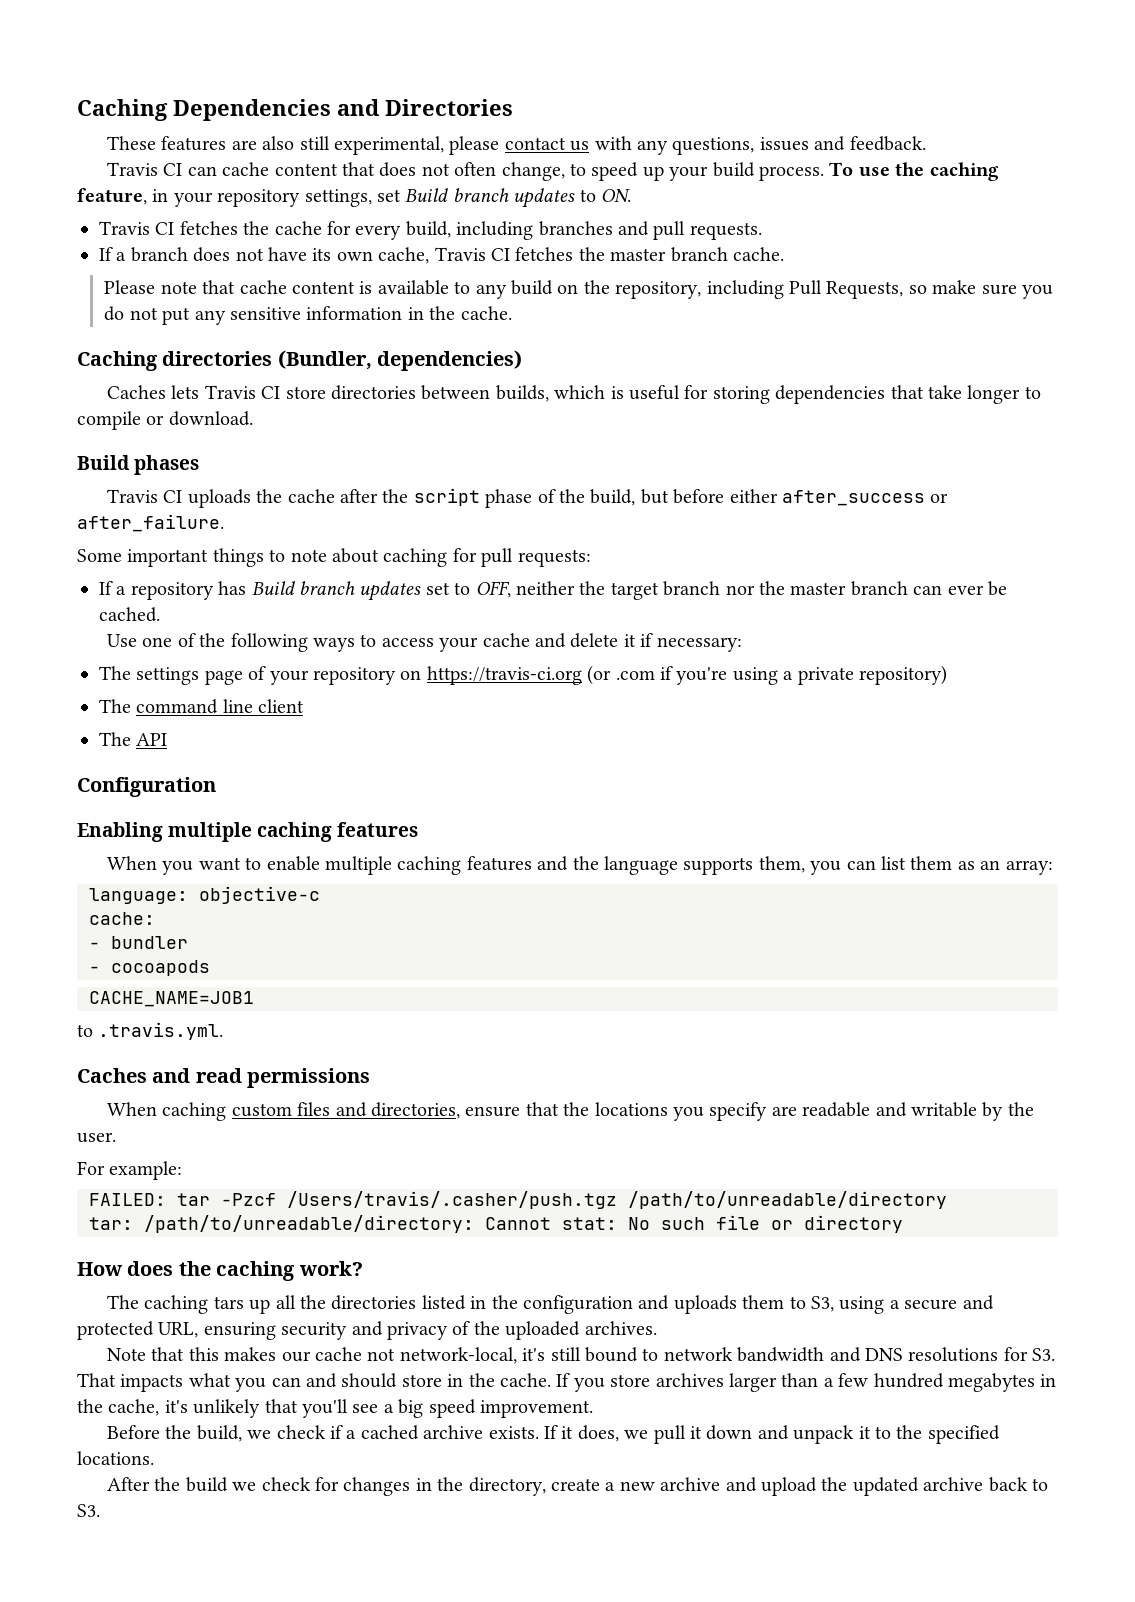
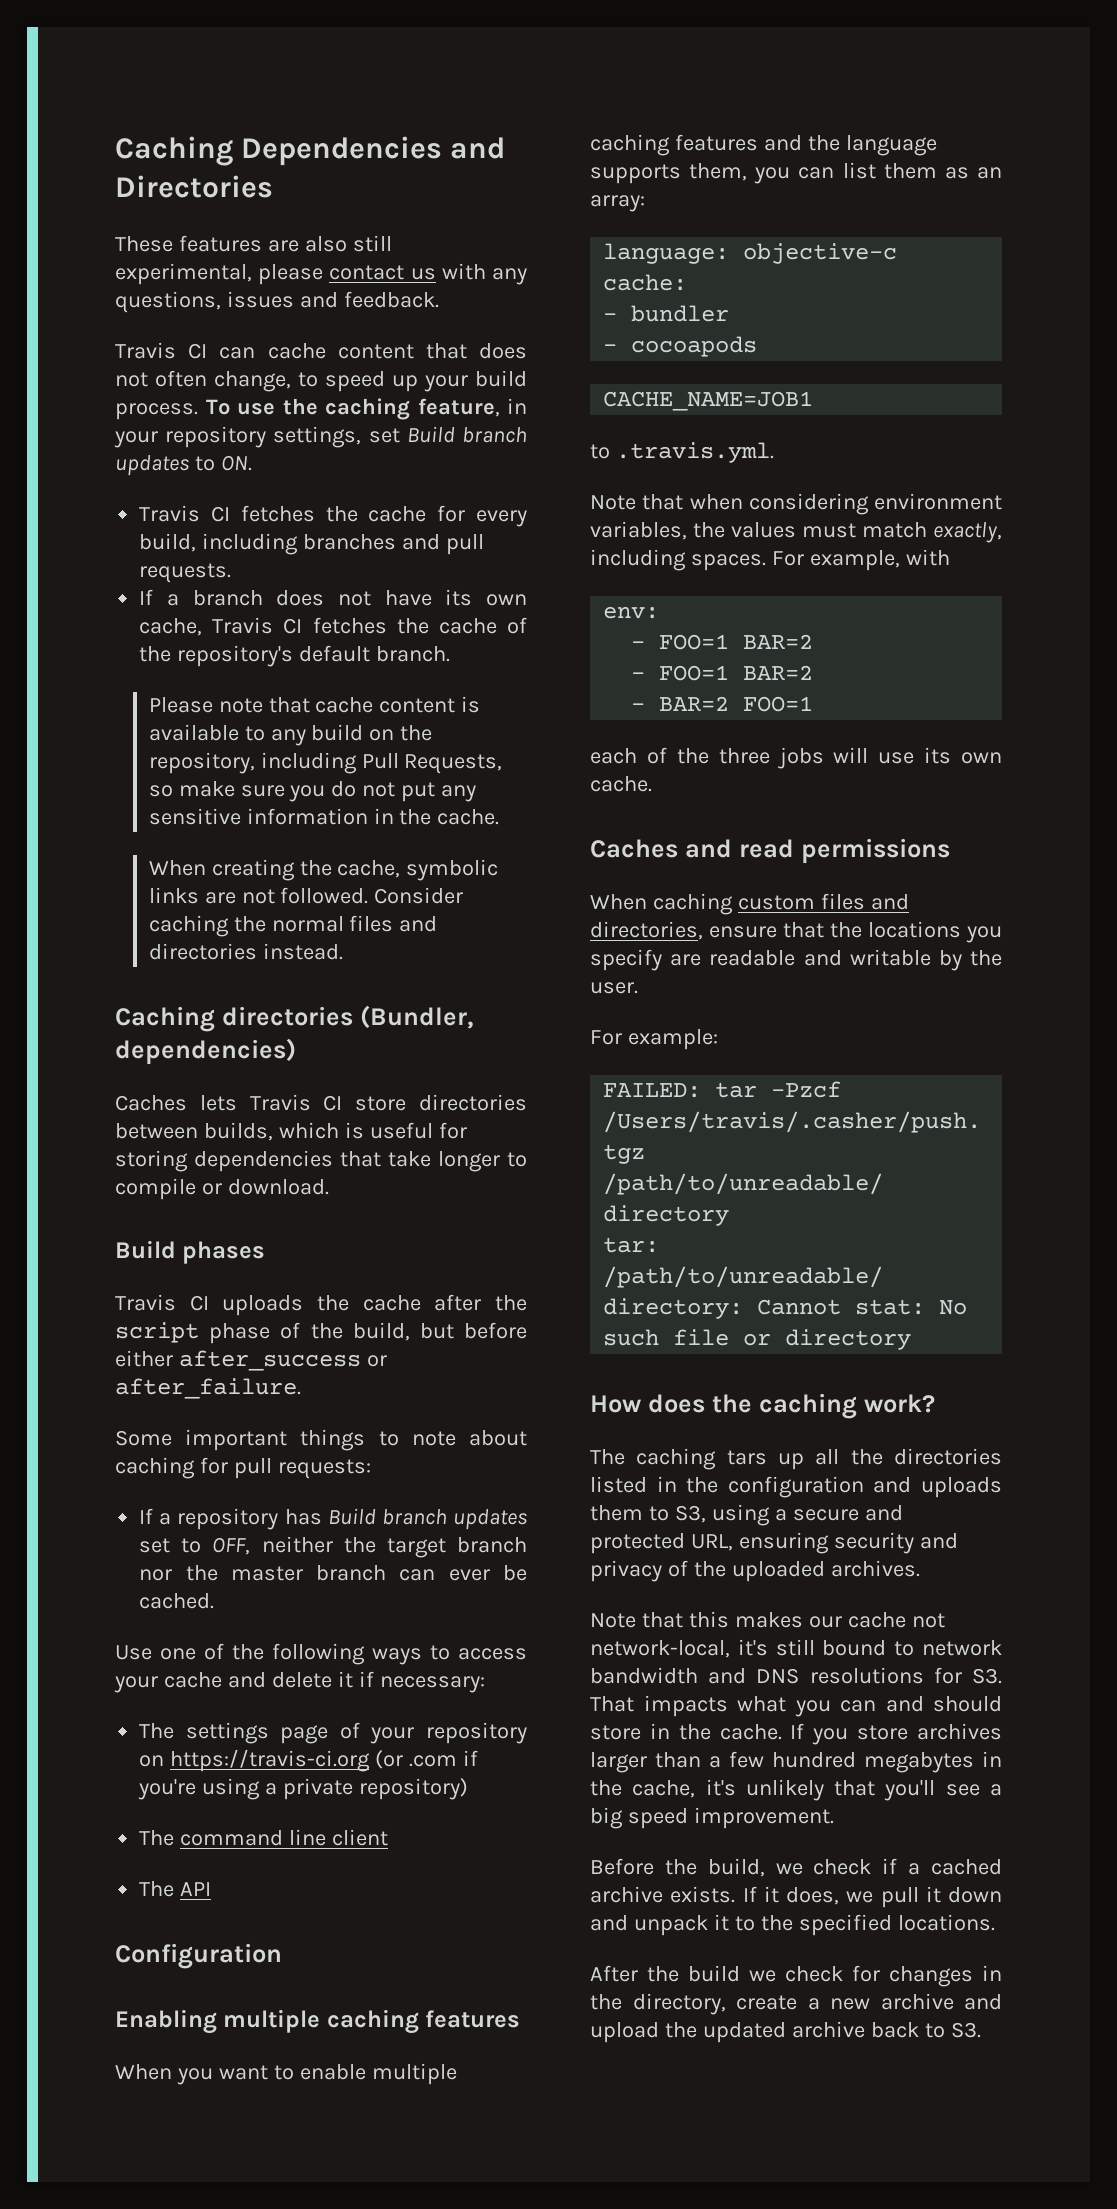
- If a branch does not have its own cache, Travis CI fetches the master branch cache.
+ If a branch does not have its own cache, Travis CI fetches the cache of the repository's default branch.
+ When creating the cache, symbolic links are not followed. Consider caching the normal files and directories instead.
+ Note that when considering environment variables, the values must match exactly, including spaces. For example, with
+ env:
+ - FOO=1 BAR=2
+ - FOO=1 BAR=2
+ - BAR=2 FOO=1
+ each of the three jobs will use its own cache.

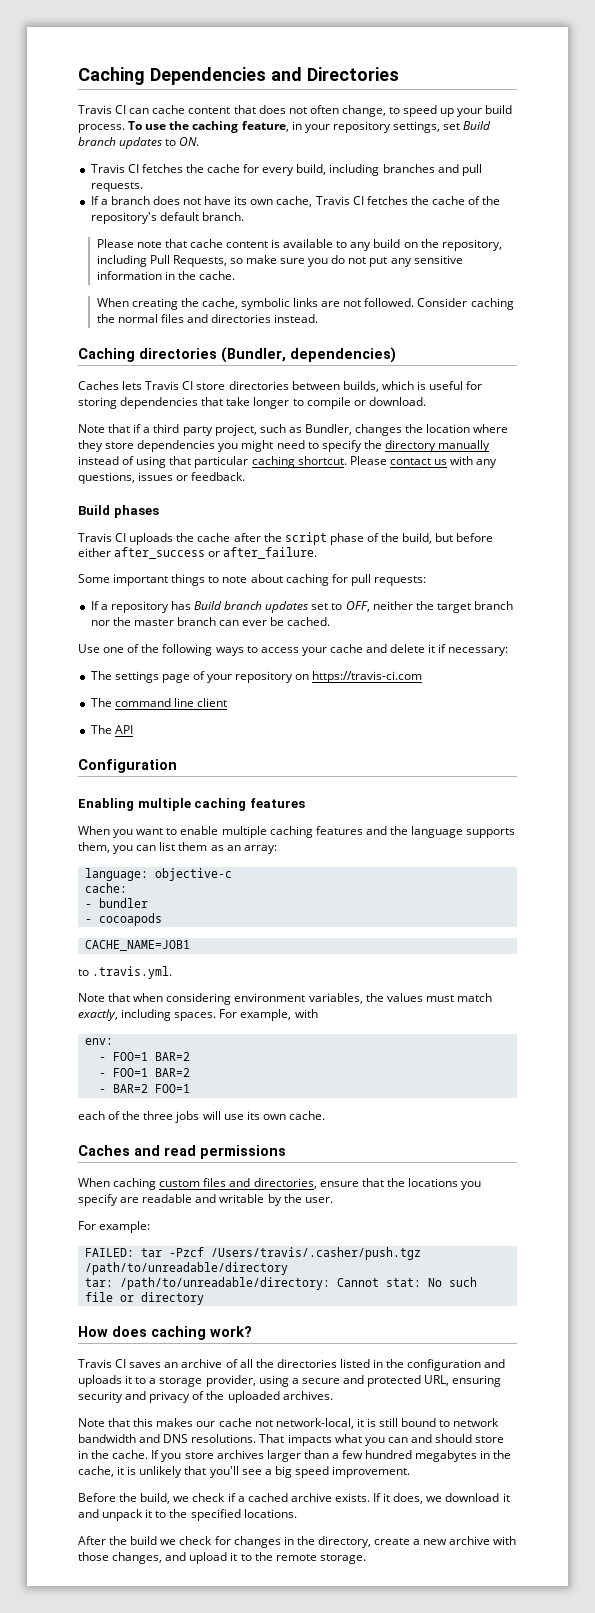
- These features are also still experimental, please contact us with any questions, issues and feedback.
+ Note that if a third party project, such as Bundler, changes the location where they store dependencies you might need to specify the directory manually instead of using that particular caching shortcut. Please contact us with any questions, issues or feedback.
- The settings page of your repository on https://travis-ci.org (or .com if you're using a private repository)
+ The settings page of your repository on https://travis-ci.com
- How does the caching work?
+ How does caching work?
- The caching tars up all the directories listed in the configuration and uploads them to S3, using a secure and protected URL, ensuring security and privacy of the uploaded archives.
+ Travis CI saves an archive of all the directories listed in the configuration and uploads it to a storage provider, using a secure and protected URL, ensuring security and privacy of the uploaded archives.
- Note that this makes our cache not network-local, it's still bound to network bandwidth and DNS resolutions for S3. That impacts what you can and should store in the cache.
+ Note that this makes our cache not network-local, it is still bound to network bandwidth and DNS resolutions. That impacts what you can and should store in the cache.
- If you store archives larger than a few hundred megabytes in the cache, it's unlikely that you'll see a big speed improvement.
+ If you store archives larger than a few hundred megabytes in the cache, it is unlikely that you'll see a big speed improvement.
- If it does, we pull it down and unpack it to the specified locations.
+ If it does, we download it and unpack it to the specified locations.
- After the build we check for changes in the directory, create a new archive and upload the updated archive back to S3.
+ After the build we check for changes in the directory, create a new archive with those changes, and upload it to the remote storage.

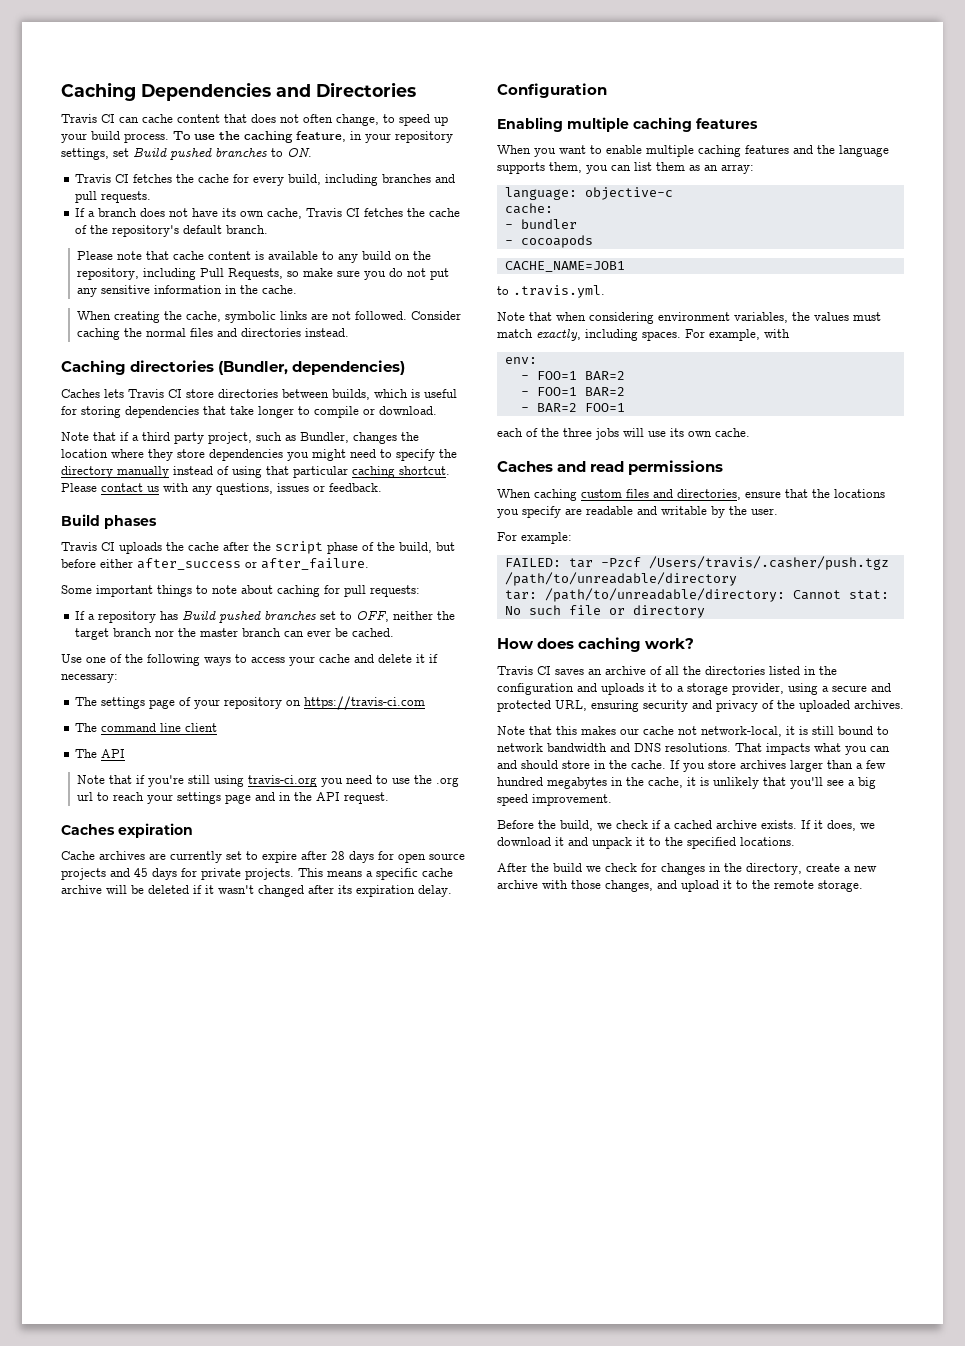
- To use the caching feature, in your repository settings, set Build branch updates to ON.
+ To use the caching feature, in your repository settings, set Build pushed branches to ON.
- If a repository has Build branch updates set to OFF, neither the target branch nor the master branch can ever be cached.
+ If a repository has Build pushed branches set to OFF, neither the target branch nor the master branch can ever be cached.
+ Note that if you're still using travis-ci.org you need to use the .org url to reach your settings page and in the API request.
+ Caches expiration
+ Cache archives are currently set to expire after 28 days for open source projects and 45 days for private projects. This means a specific cache archive will be deleted if it wasn't changed after its expiration delay.

